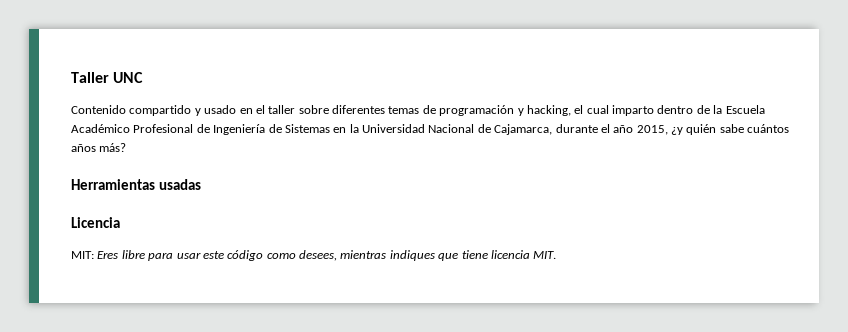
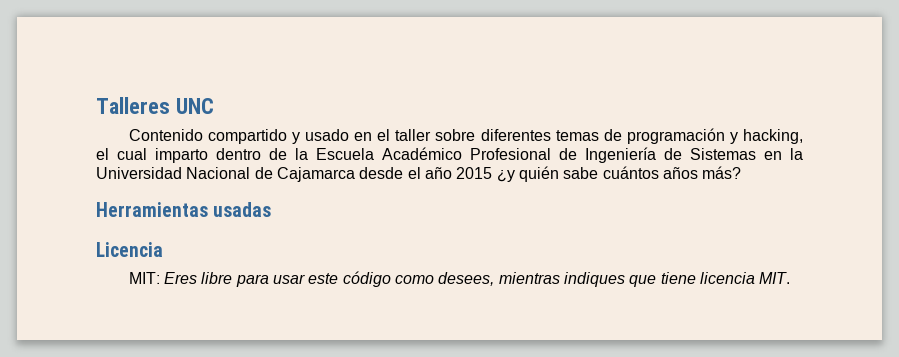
- Taller UNC
+ Talleres UNC
- Contenido compartido y usado en el taller sobre diferentes temas de programación y hacking, el cual imparto dentro de la Escuela Académico Profesional de Ingeniería de Sistemas en la Universidad Nacional de Cajamarca, durante el año 2015, ¿y quién sabe cuántos años más?
+ Contenido compartido y usado en el taller sobre diferentes temas de programación y hacking, el cual imparto dentro de la Escuela Académico Profesional de Ingeniería de Sistemas en la Universidad Nacional de Cajamarca desde el año 2015 ¿y quién sabe cuántos años más?

